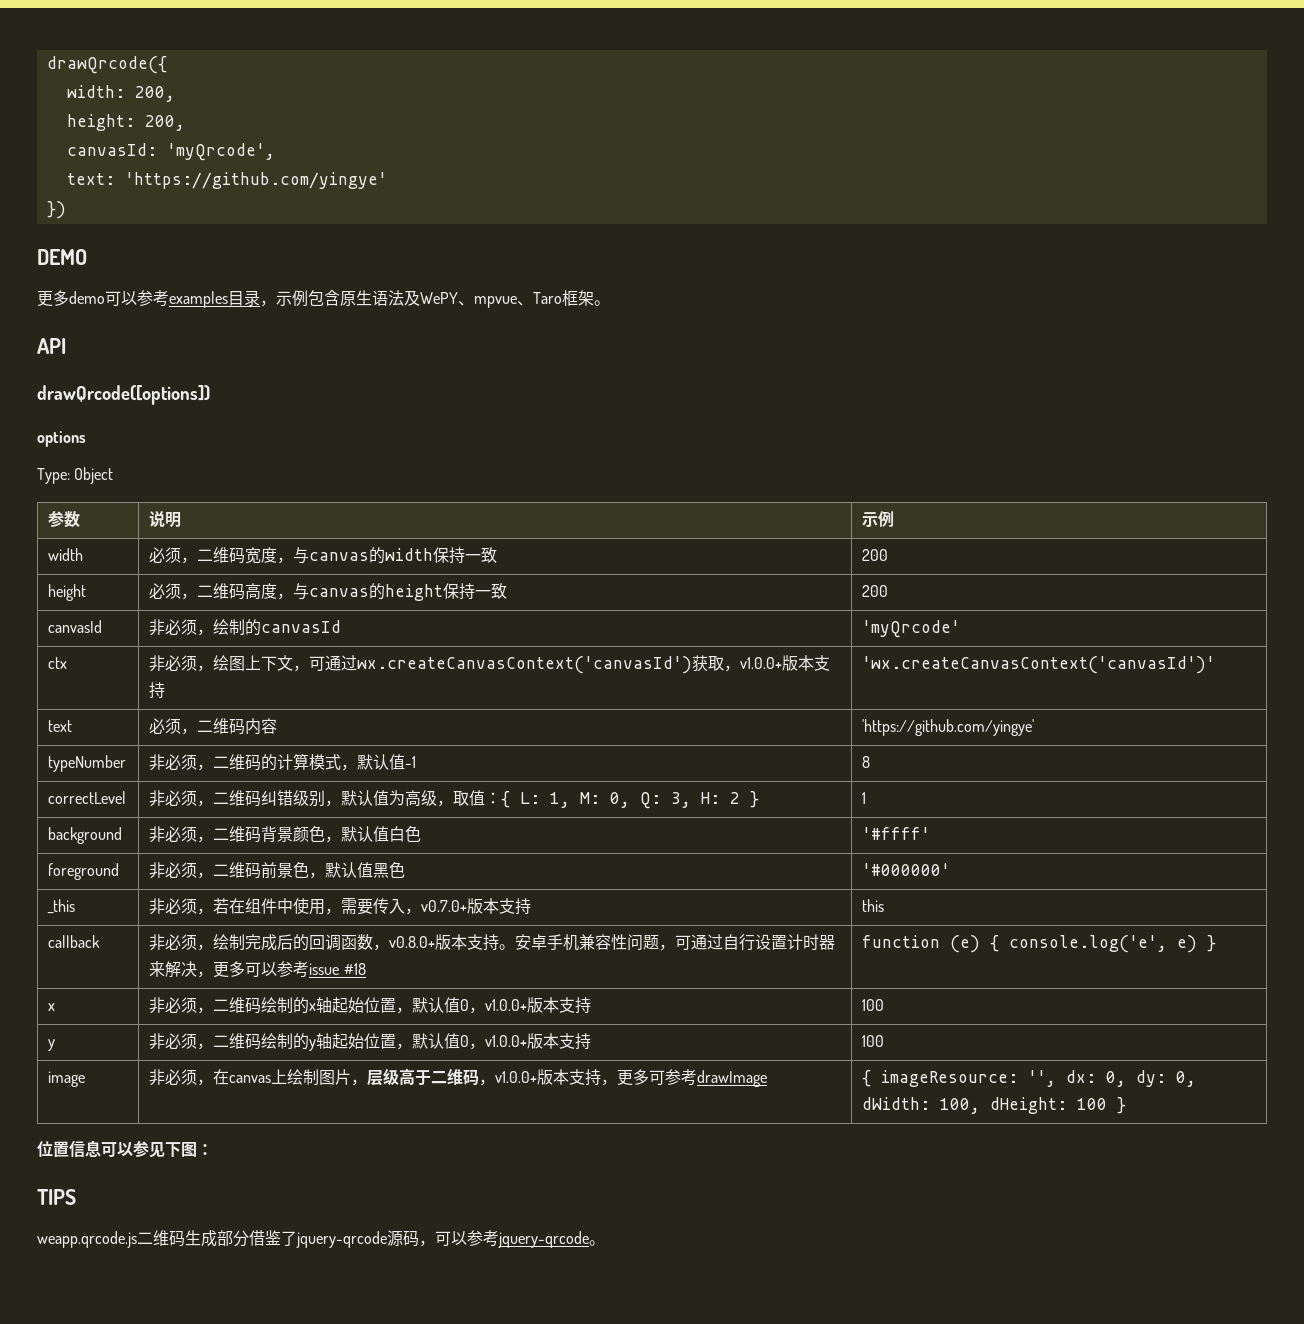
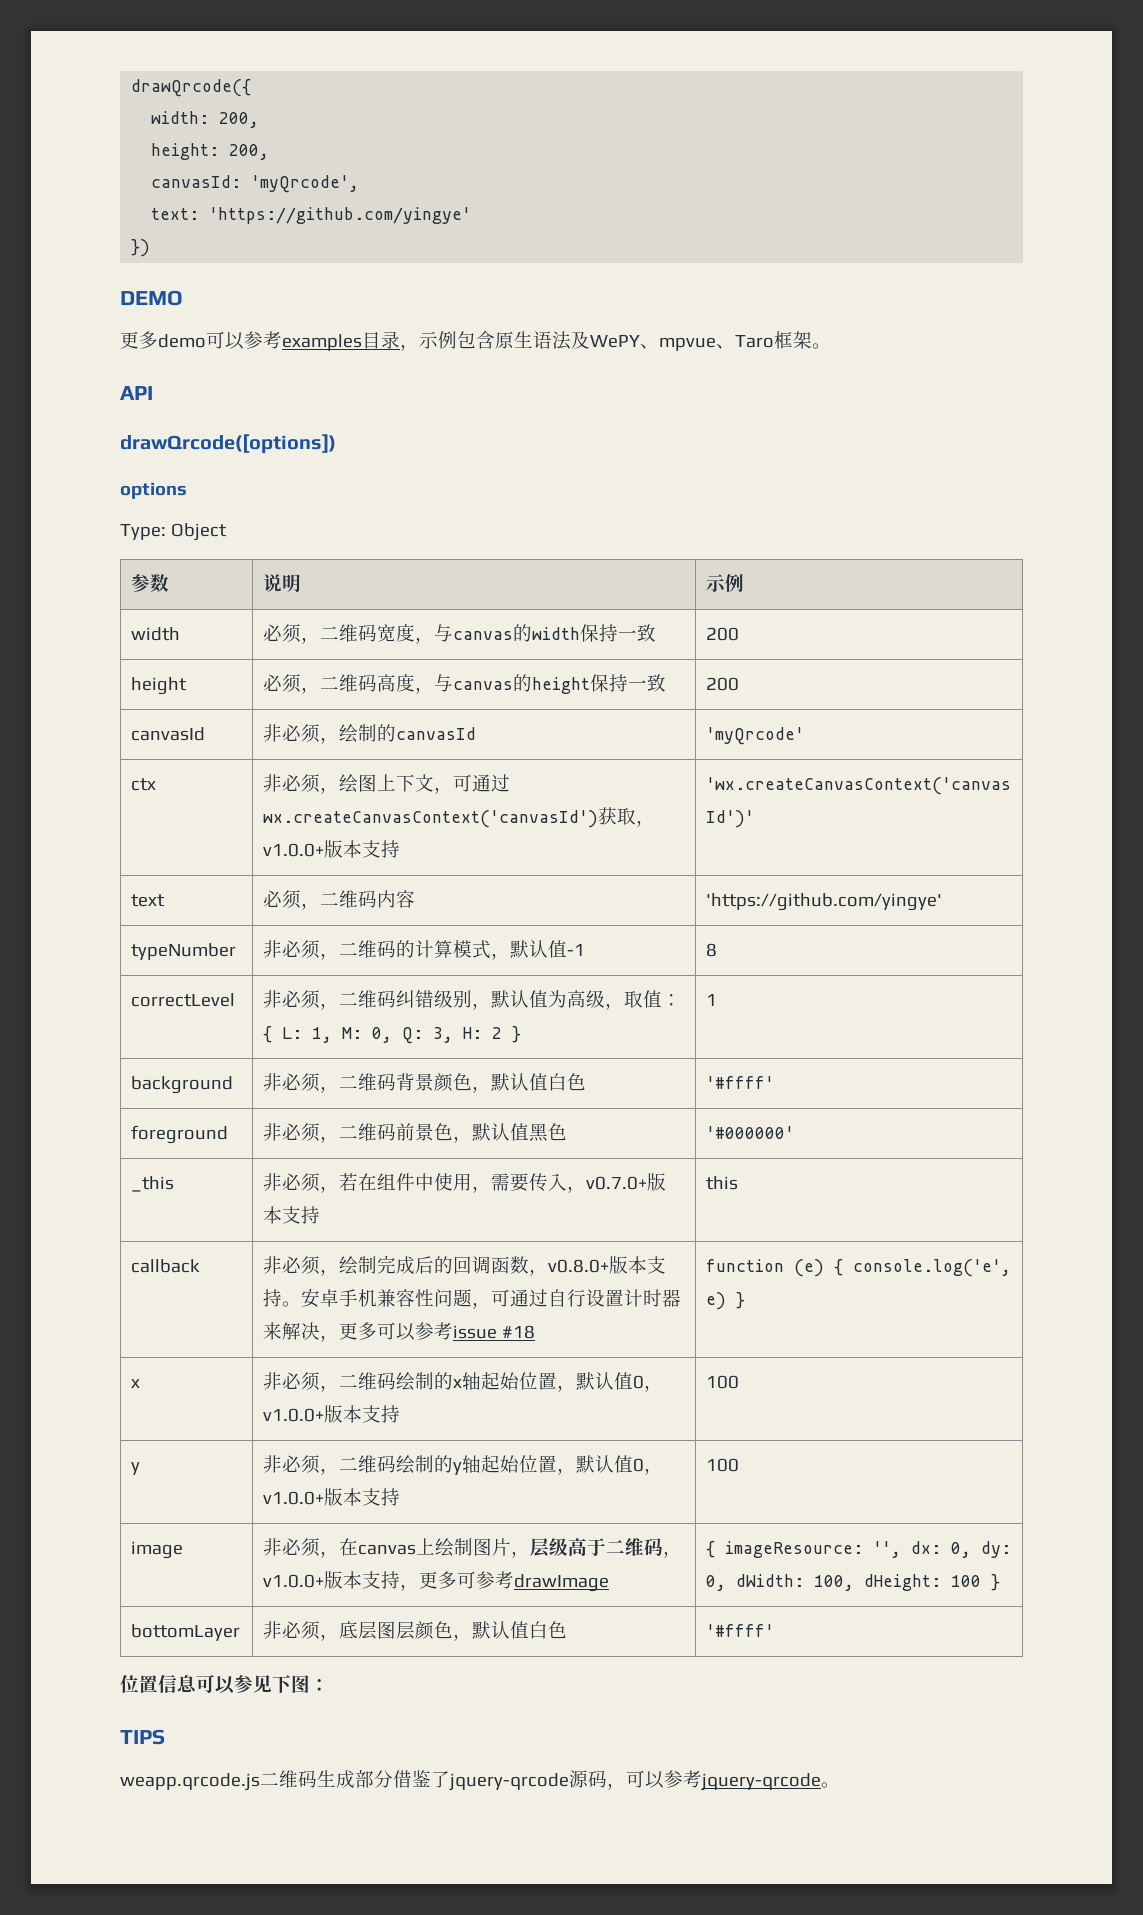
+ bottomLayer | 非必须，底层图层颜色，默认值白色 | '#ffff'

